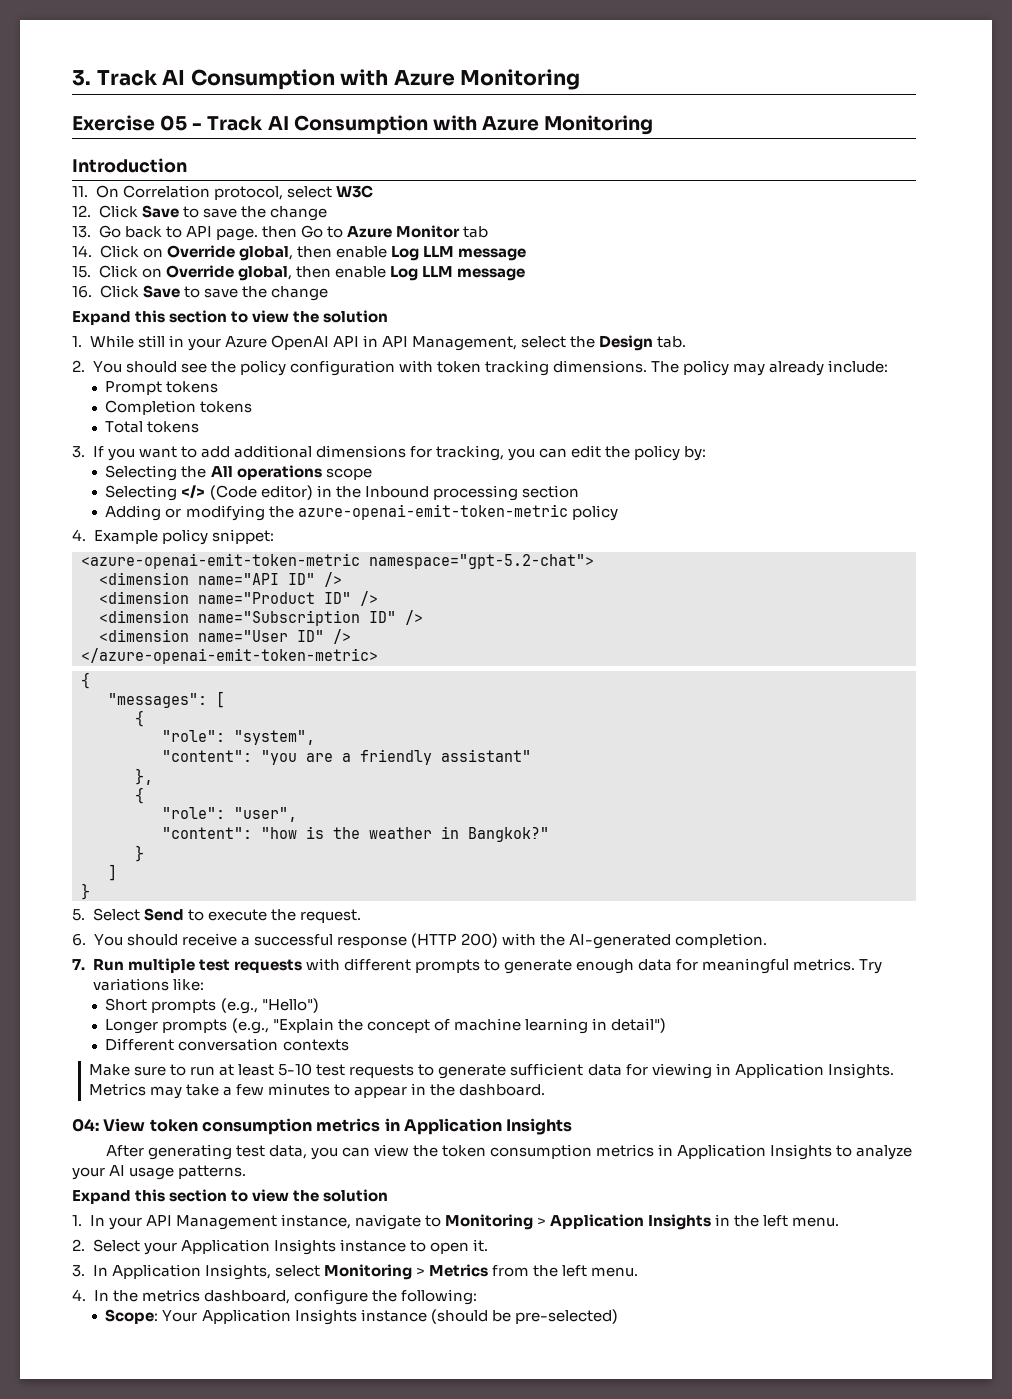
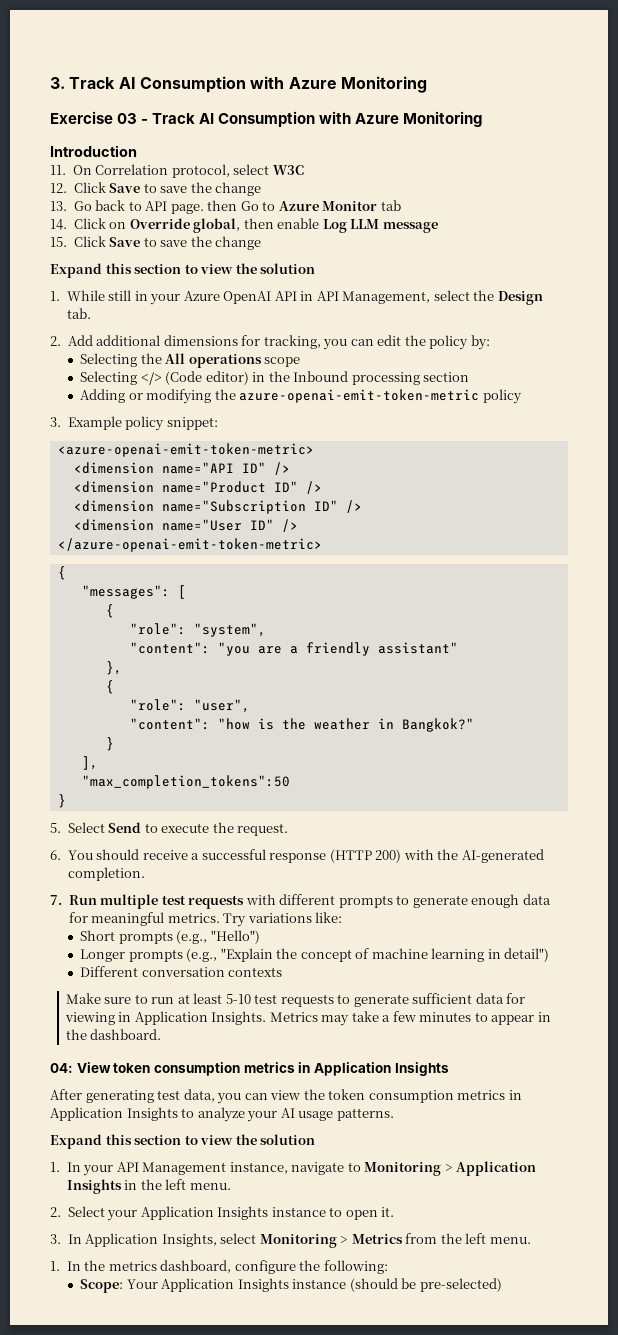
- Exercise 05 - Track AI Consumption with Azure Monitoring
+ Exercise 03 - Track AI Consumption with Azure Monitoring
- 15. Click on Override global, then enable Log LLM message
- 16. Click Save to save the change
+ 15. Click Save to save the change
- 2. You should see the policy configuration with token tracking dimensions. The policy may already include:
- Prompt tokens
- Completion tokens
- Total tokens
- 3. If you want to add additional dimensions for tracking, you can edit the policy by:
+ 2. Add additional dimensions for tracking, you can edit the policy by:
- 4. Example policy snippet:
+ 3. Example policy snippet:
- <azure-openai-emit-token-metric namespace="gpt-5.2-chat">
+ <azure-openai-emit-token-metric>
- ]
+ ],
+ "max_completion_tokens":50
- 4. In the metrics dashboard, configure the following:
+ 1. In the metrics dashboard, configure the following:

